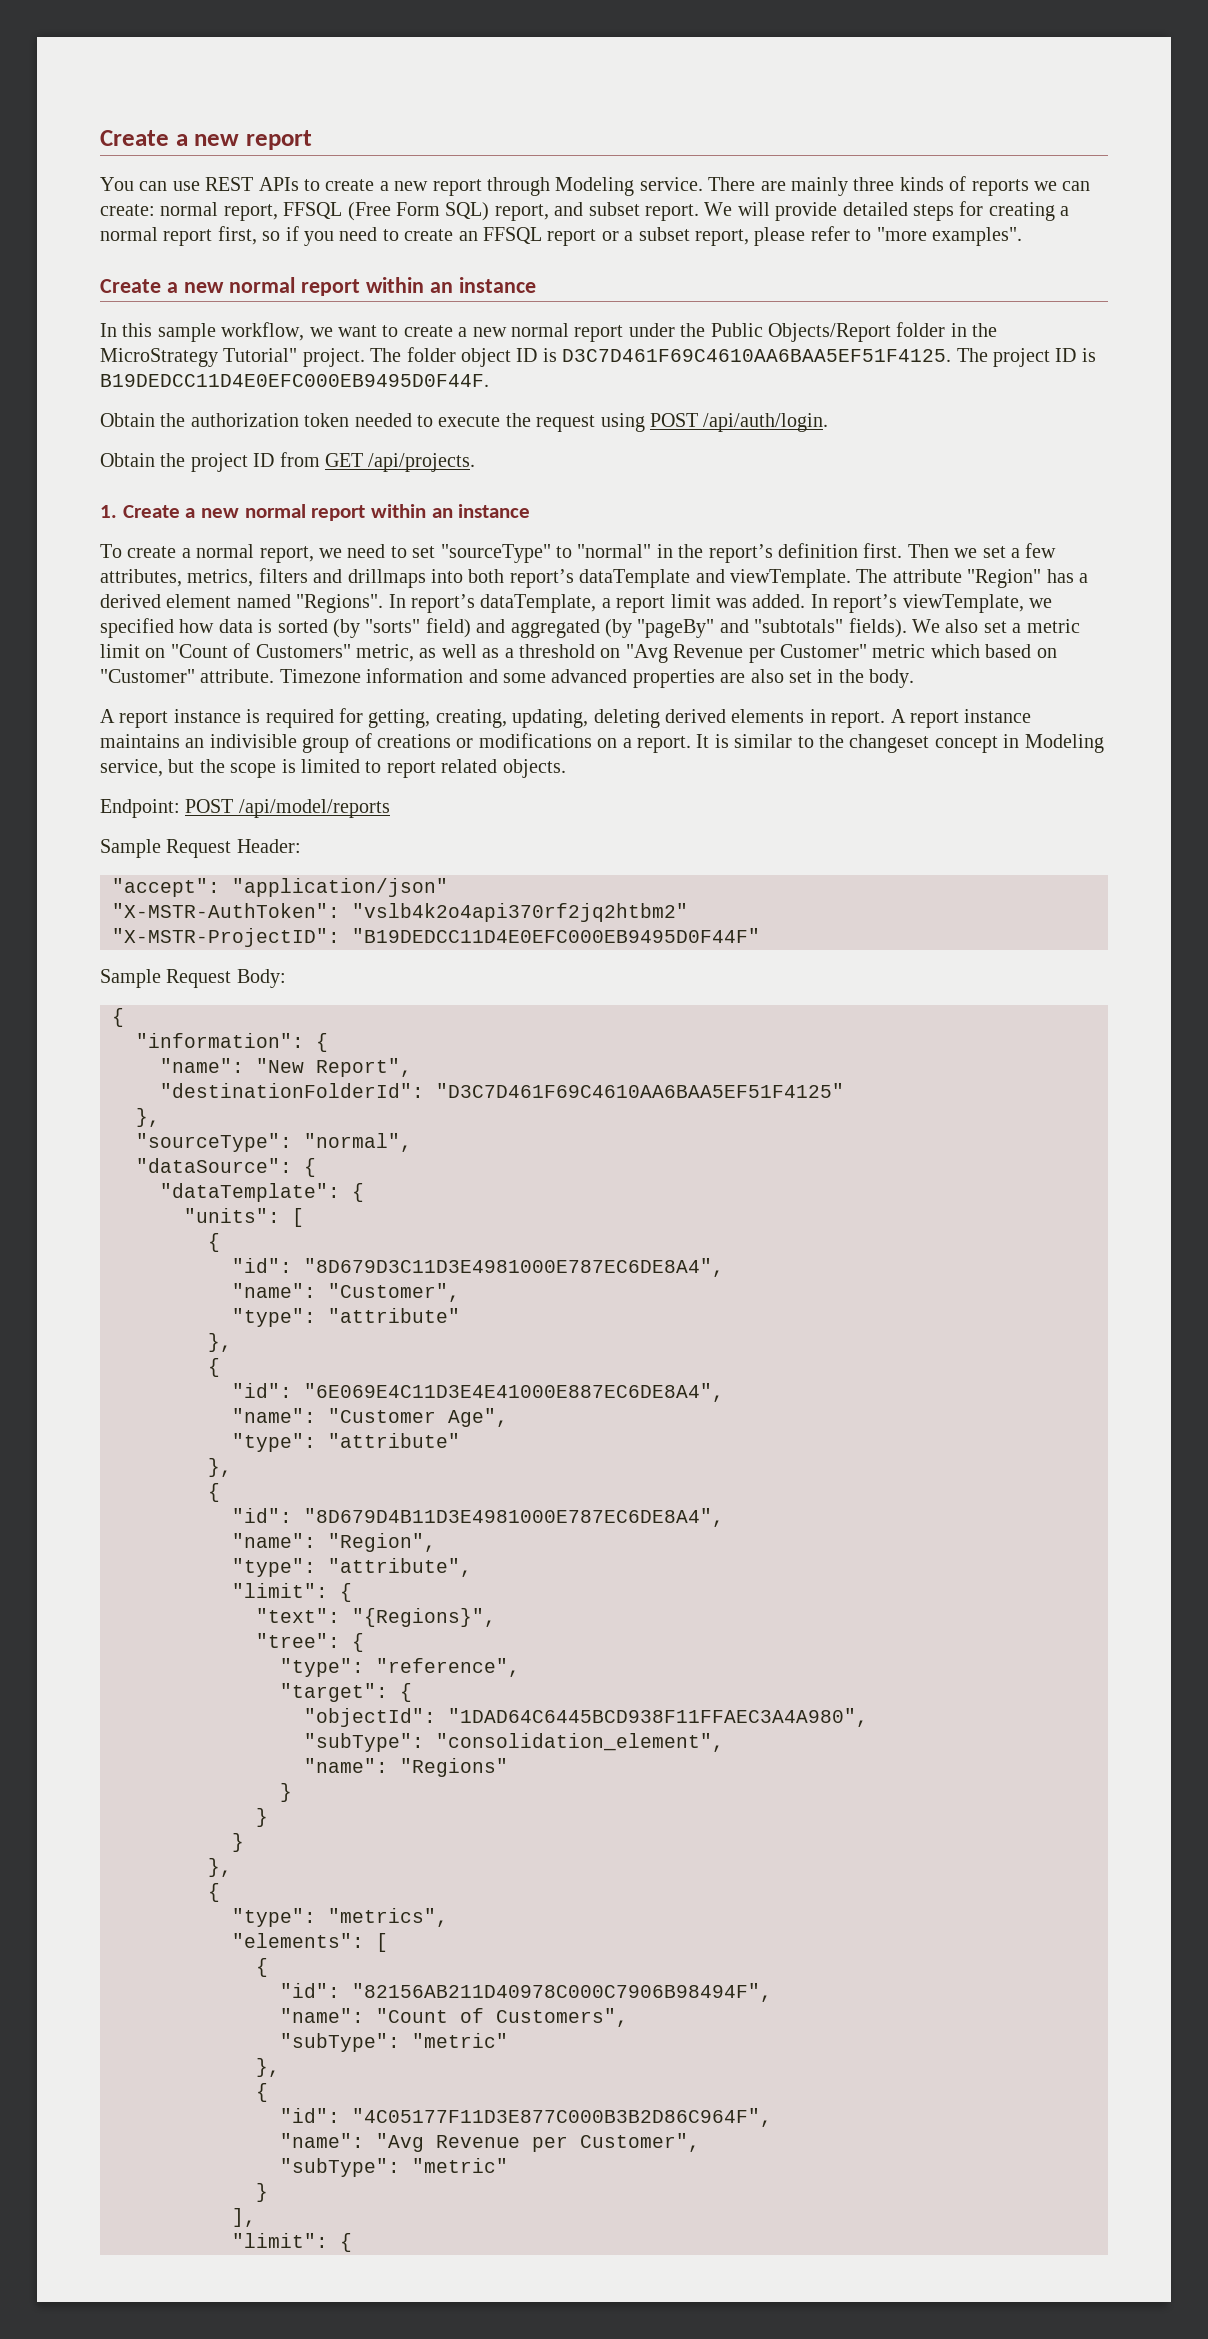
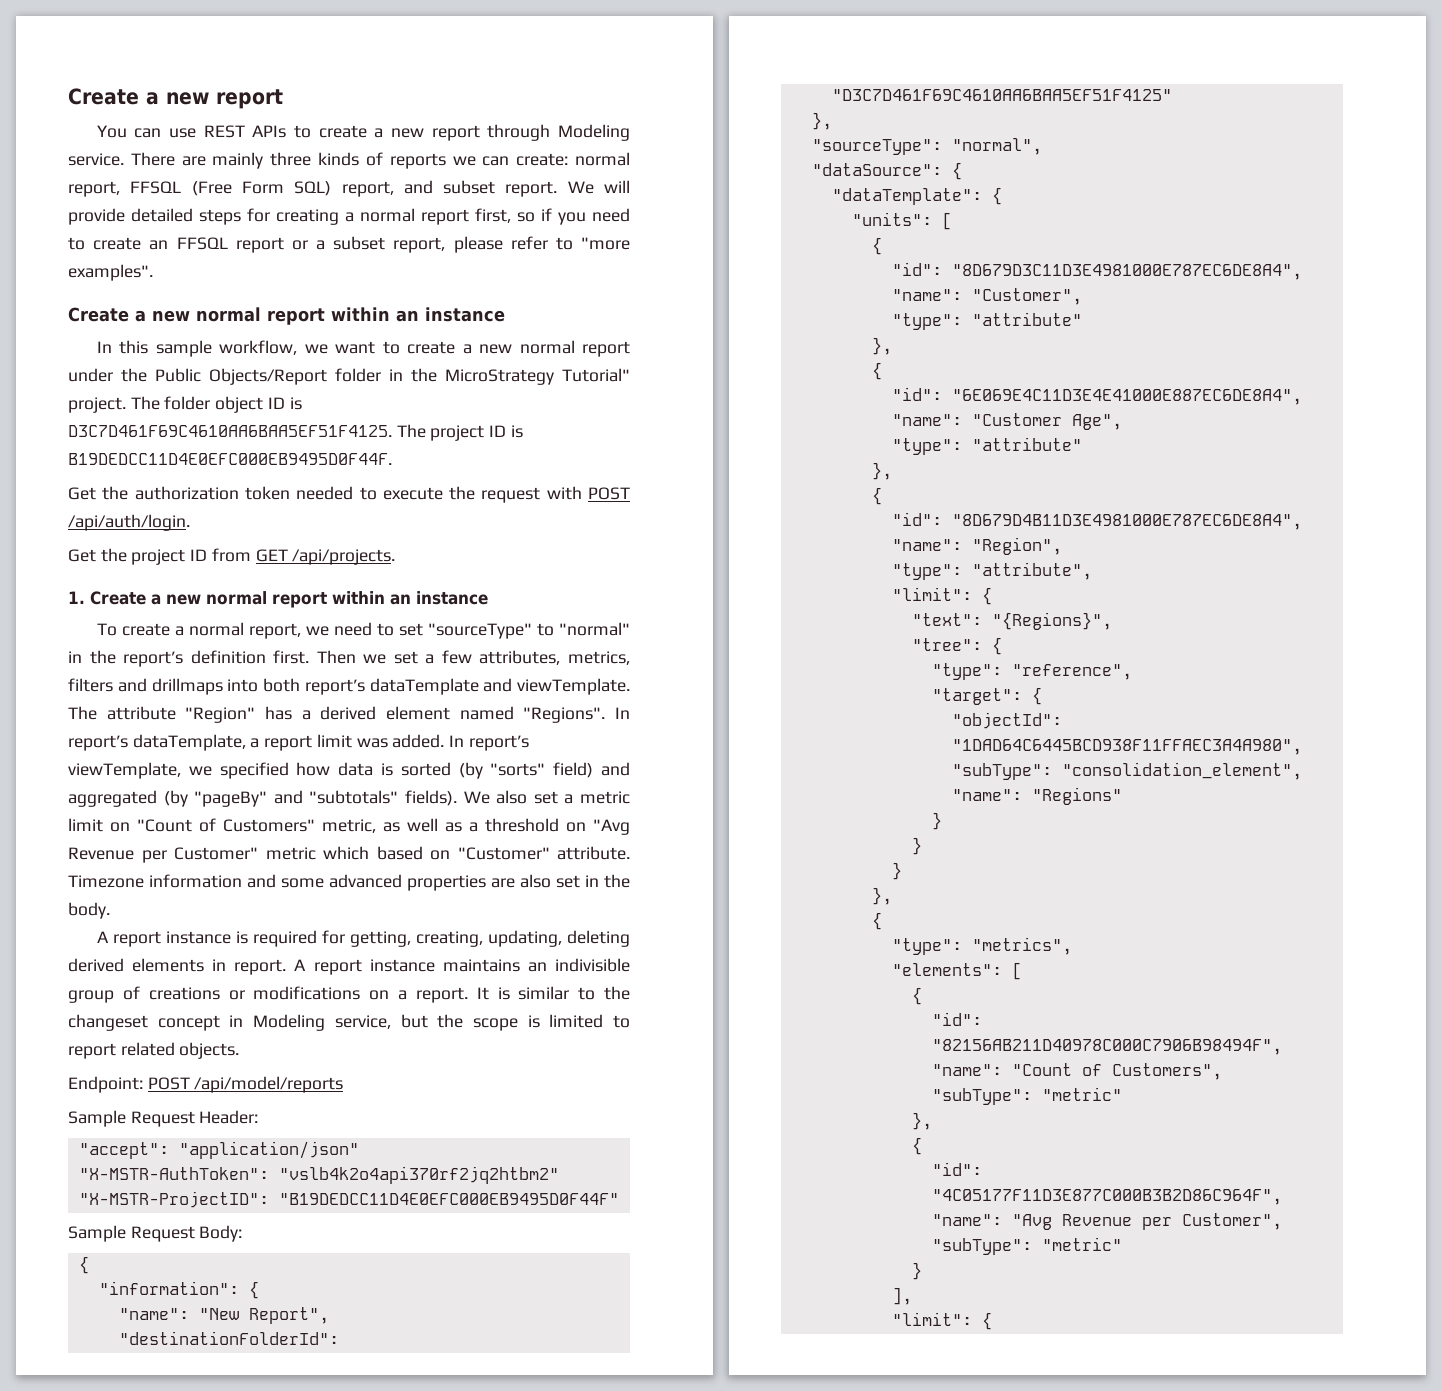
- Obtain the authorization token needed to execute the request using POST /api/auth/login.
+ Get the authorization token needed to execute the request with POST /api/auth/login.
- Obtain the project ID from GET /api/projects.
+ Get the project ID from GET /api/projects.

